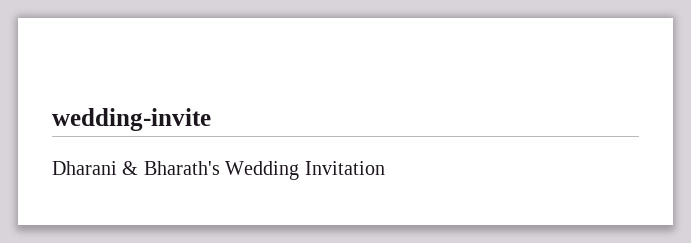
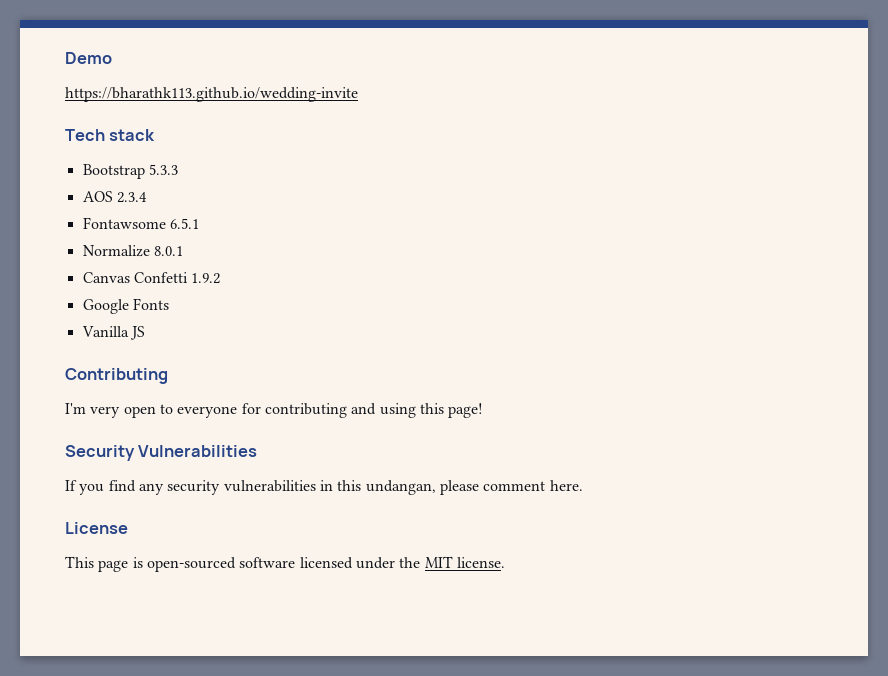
- wedding-invite
- Dharani & Bharath's Wedding Invitation
+ Demo
+ https://bharathk113.github.io/wedding-invite
+ Tech stack
+ Bootstrap 5.3.3
+ AOS 2.3.4
+ Fontawsome 6.5.1
+ Normalize 8.0.1
+ Canvas Confetti 1.9.2
+ Google Fonts
+ Vanilla JS
+ Contributing
+ I'm very open to everyone for contributing and using this page!
+ Security Vulnerabilities
+ If you find any security vulnerabilities in this undangan, please comment here.
+ License
+ This page is open-sourced software licensed under the MIT license.

